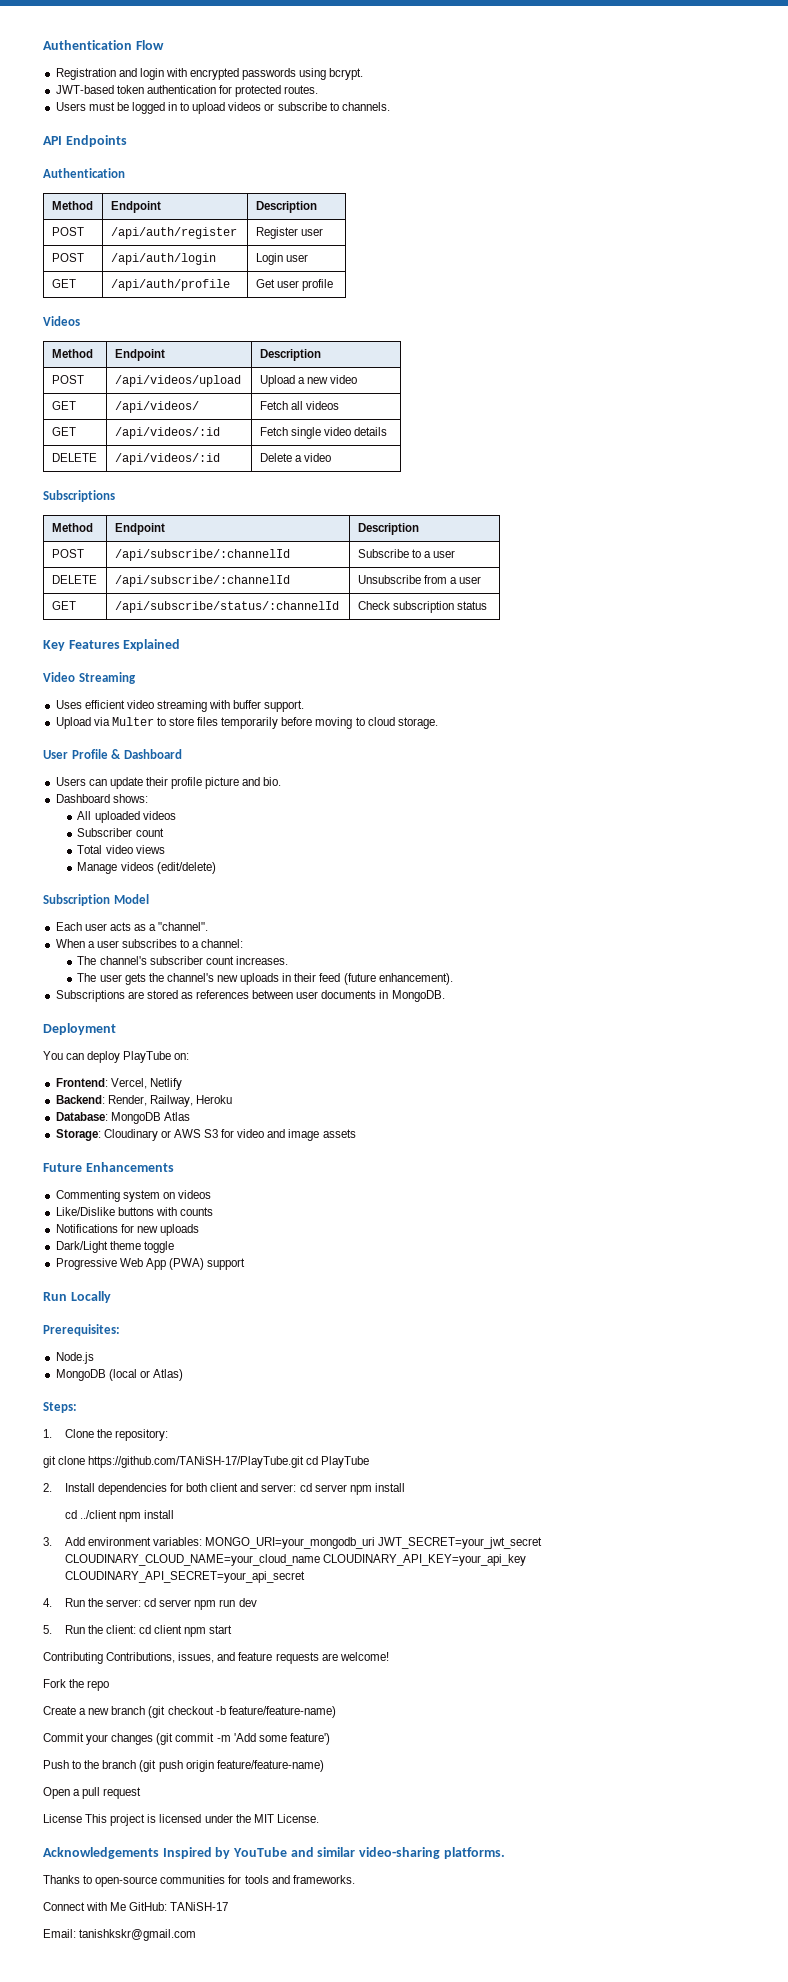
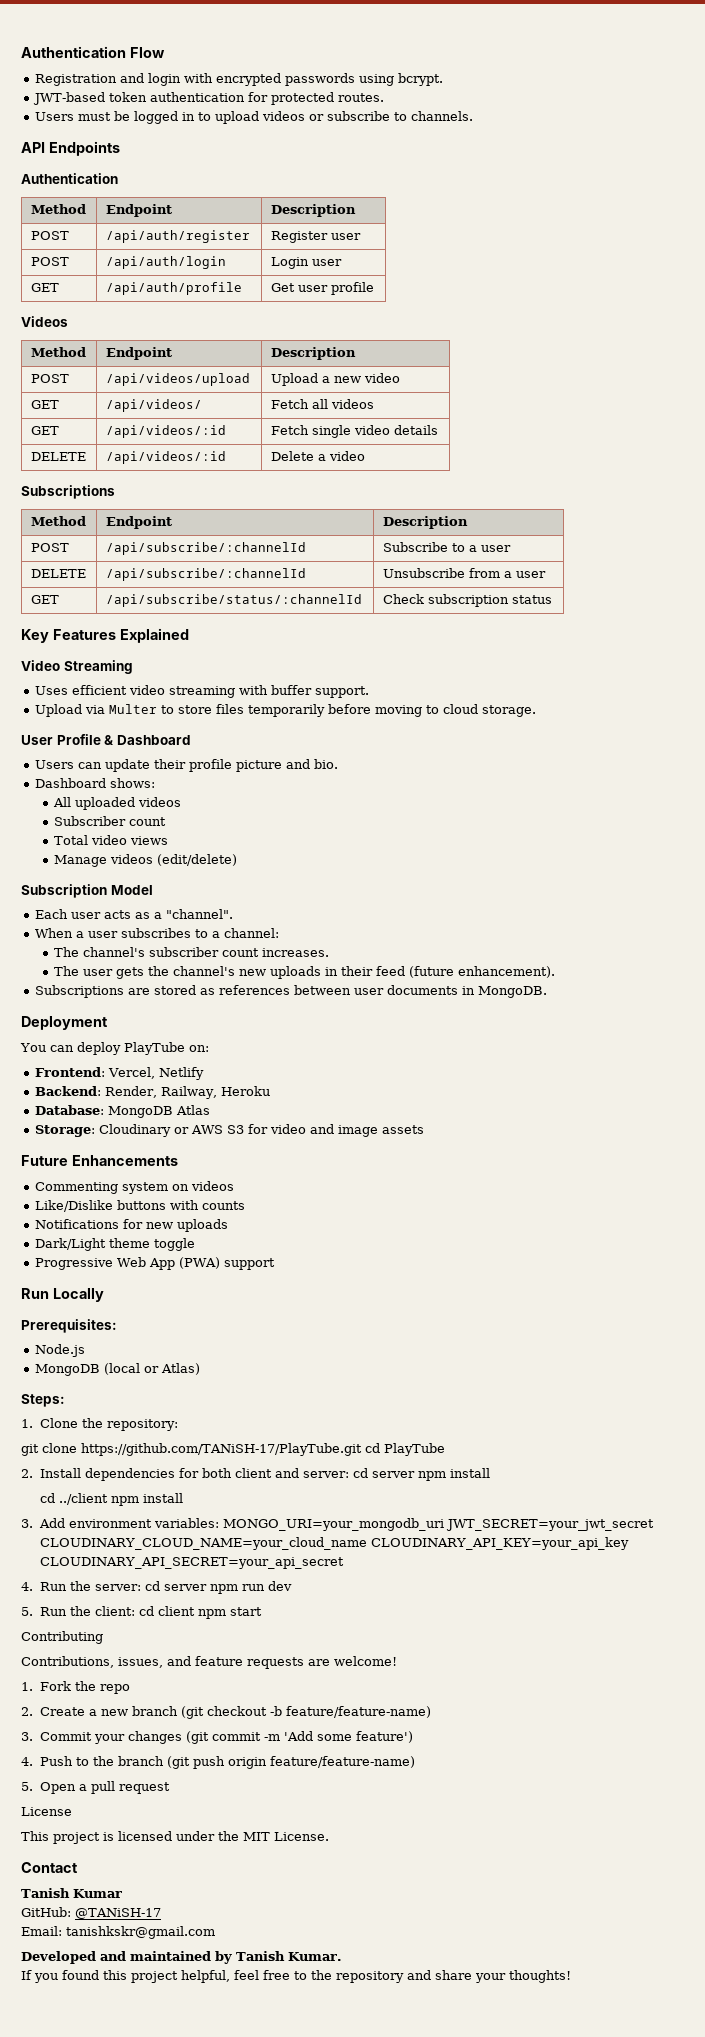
- Contributing Contributions, issues, and feature requests are welcome!
+ Contributing
+ Contributions, issues, and feature requests are welcome!
- Fork the repo
+ 1. Fork the repo
- Create a new branch (git checkout -b feature/feature-name)
+ 2. Create a new branch (git checkout -b feature/feature-name)
- Commit your changes (git commit -m 'Add some feature')
+ 3. Commit your changes (git commit -m 'Add some feature')
- Push to the branch (git push origin feature/feature-name)
+ 4. Push to the branch (git push origin feature/feature-name)
- Open a pull request
+ 5. Open a pull request
- License This project is licensed under the MIT License.
+ License
+ This project is licensed under the MIT License.
- Acknowledgements Inspired by YouTube and similar video-sharing platforms.
- Thanks to open-source communities for tools and frameworks.
- Connect with Me GitHub: TANiSH-17
+ Contact
+ Tanish Kumar
+ GitHub: @TANiSH-17
  Email: tanishkskr@gmail.com
+ Developed and maintained by Tanish Kumar.
+ If you found this project helpful, feel free to the repository and share your thoughts!

